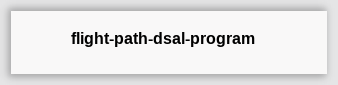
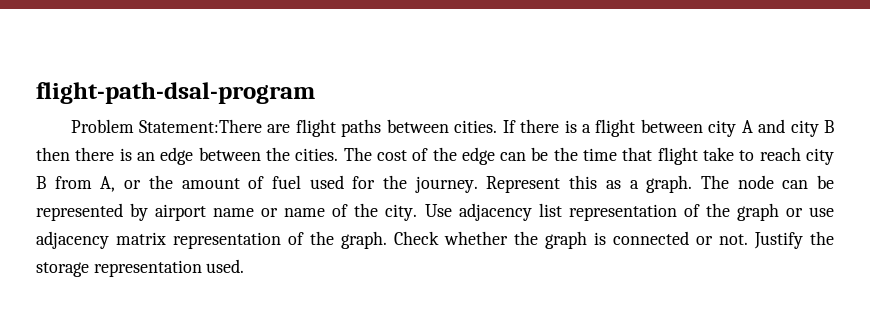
+ Problem Statement:There are flight paths between cities. If there is a flight between city A and city B then there is an edge between the cities. The cost of the edge can be the time that flight take to reach city B from A, or the amount of fuel used for the journey. Represent this as a graph. The node can be represented by airport name or name of the city. Use adjacency list representation of the graph or use adjacency matrix representation of the graph. Check whether the graph is connected or not. Justify the storage representation used.

